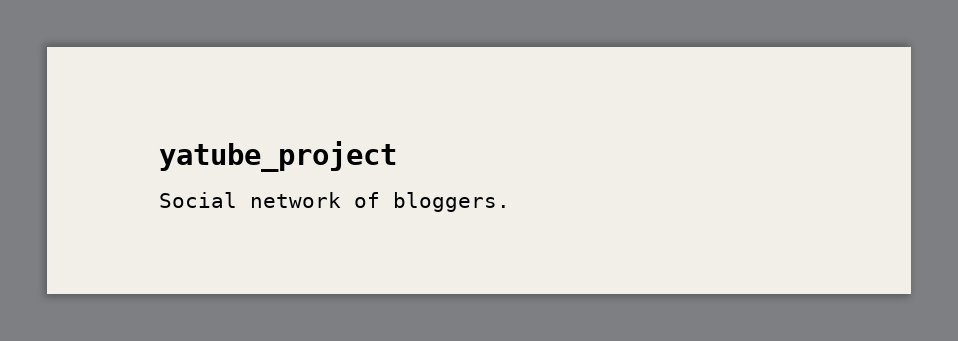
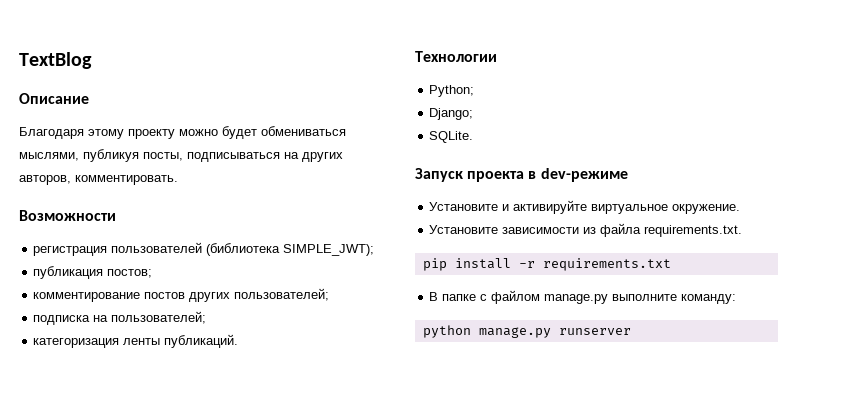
- yatube_project
- Social network of bloggers.
+ TextBlog
+ Описание
+ Благодаря этому проекту можно будет обмениваться мыслями, публикуя посты, подписываться на других авторов, комментировать.
+ Возможности
+ регистрация пользователей (библиотека SIMPLE_JWT);
+ публикация постов;
+ комментирование постов других пользователей;
+ подписка на пользователей;
+ категоризация ленты публикаций.
+ Технологии
+ Python;
+ Django;
+ SQLite.
+ Запуск проекта в dev-режиме
+ Установите и активируйте виртуальное окружение.
+ Установите зависимости из файла requirements.txt.
+ pip install -r requirements.txt
+ В папке с файлом manage.py выполните команду:
+ python manage.py runserver

